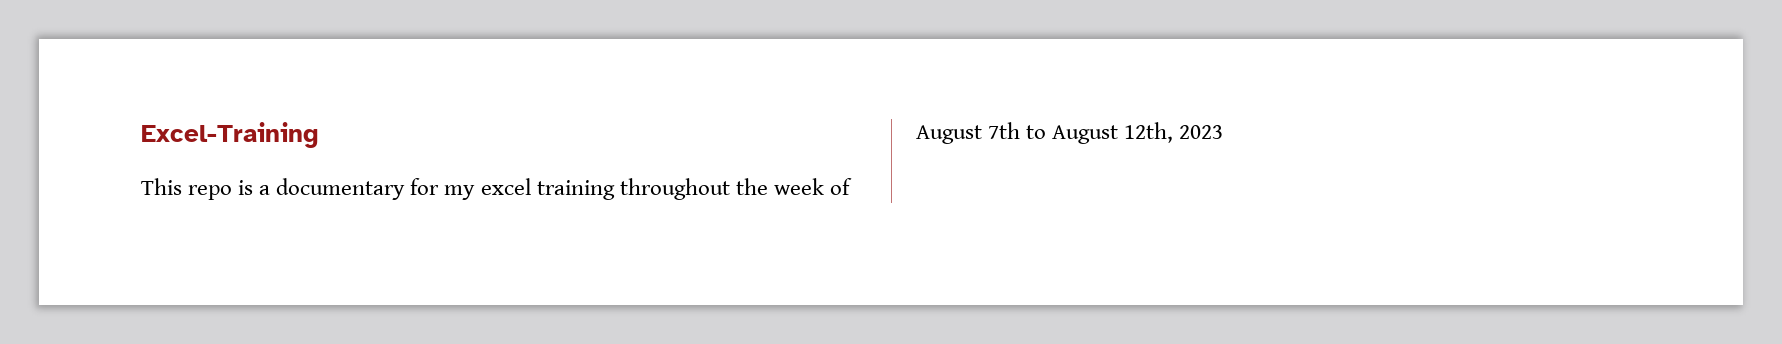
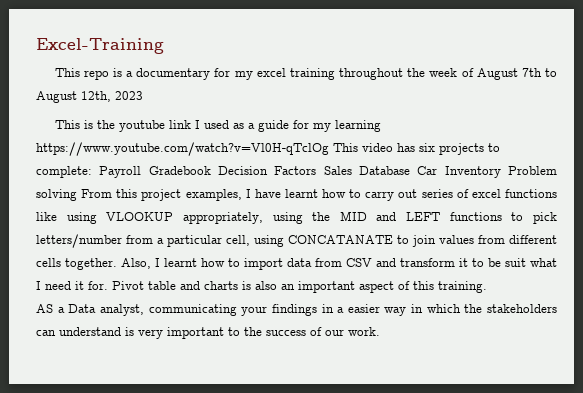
+ This is the youtube link I used as a guide for my learning https://www.youtube.com/watch?v=Vl0H-qTclOg This video has six projects to complete: Payroll Gradebook Decision Factors Sales Database Car Inventory Problem solving From this project examples, I have learnt how to carry out series of excel functions like using VLOOKUP appropriately, using the MID and LEFT functions to pick letters/number from a particular cell, using CONCATANATE to join values from different cells together. Also, I learnt how to import data from CSV and transform it to be suit what I need it for. Pivot table and charts is also an important aspect of this training.
+ AS a Data analyst, communicating your findings in a easier way in which the stakeholders can understand is very important to the success of our work.

